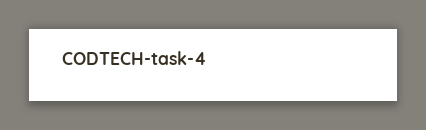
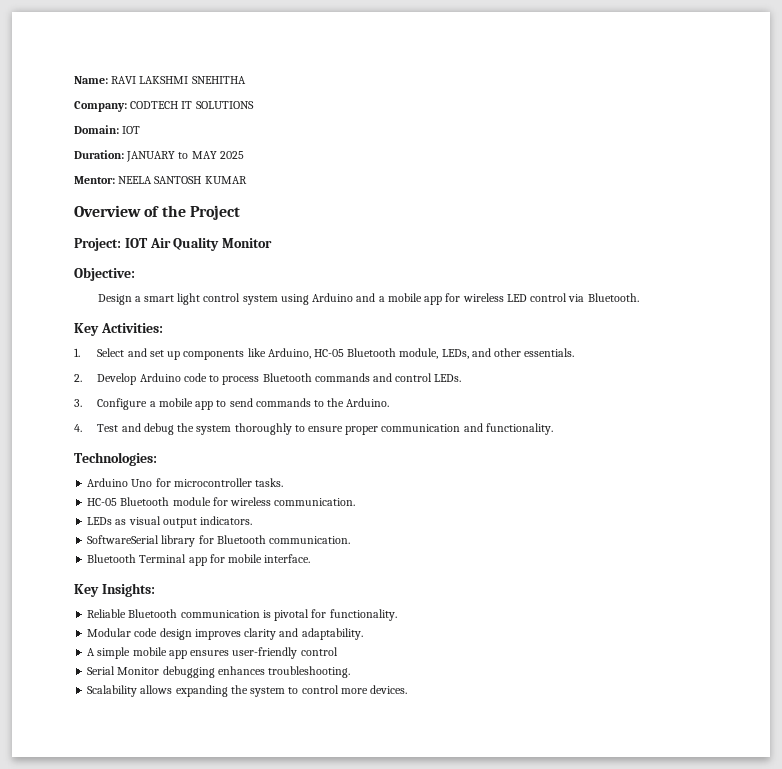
- CODTECH-task-4
+ Name: RAVI LAKSHMI SNEHITHA
+ Company: CODTECH IT SOLUTIONS
+ Domain: IOT
+ Duration: JANUARY to MAY 2025
+ Mentor: NEELA SANTOSH KUMAR
+ Overview of the Project
+ Project: IOT Air Quality Monitor
+ Objective:
+ Design a smart light control system using Arduino and a mobile app for wireless LED control via Bluetooth.
+ Key Activities:
+ 1. Select and set up components like Arduino, HC-05 Bluetooth module, LEDs, and other essentials.
+ 2. Develop Arduino code to process Bluetooth commands and control LEDs.
+ 3. Configure a mobile app to send commands to the Arduino.
+ 4. Test and debug the system thoroughly to ensure proper communication and functionality.
+ Technologies:
+ Arduino Uno for microcontroller tasks.
+ HC-05 Bluetooth module for wireless communication.
+ LEDs as visual output indicators.
+ SoftwareSerial library for Bluetooth communication.
+ Bluetooth Terminal app for mobile interface.
+ Key Insights:
+ Reliable Bluetooth communication is pivotal for functionality.
+ Modular code design improves clarity and adaptability.
+ A simple mobile app ensures user-friendly control
+ Serial Monitor debugging enhances troubleshooting.
+ Scalability allows expanding the system to control more devices.

